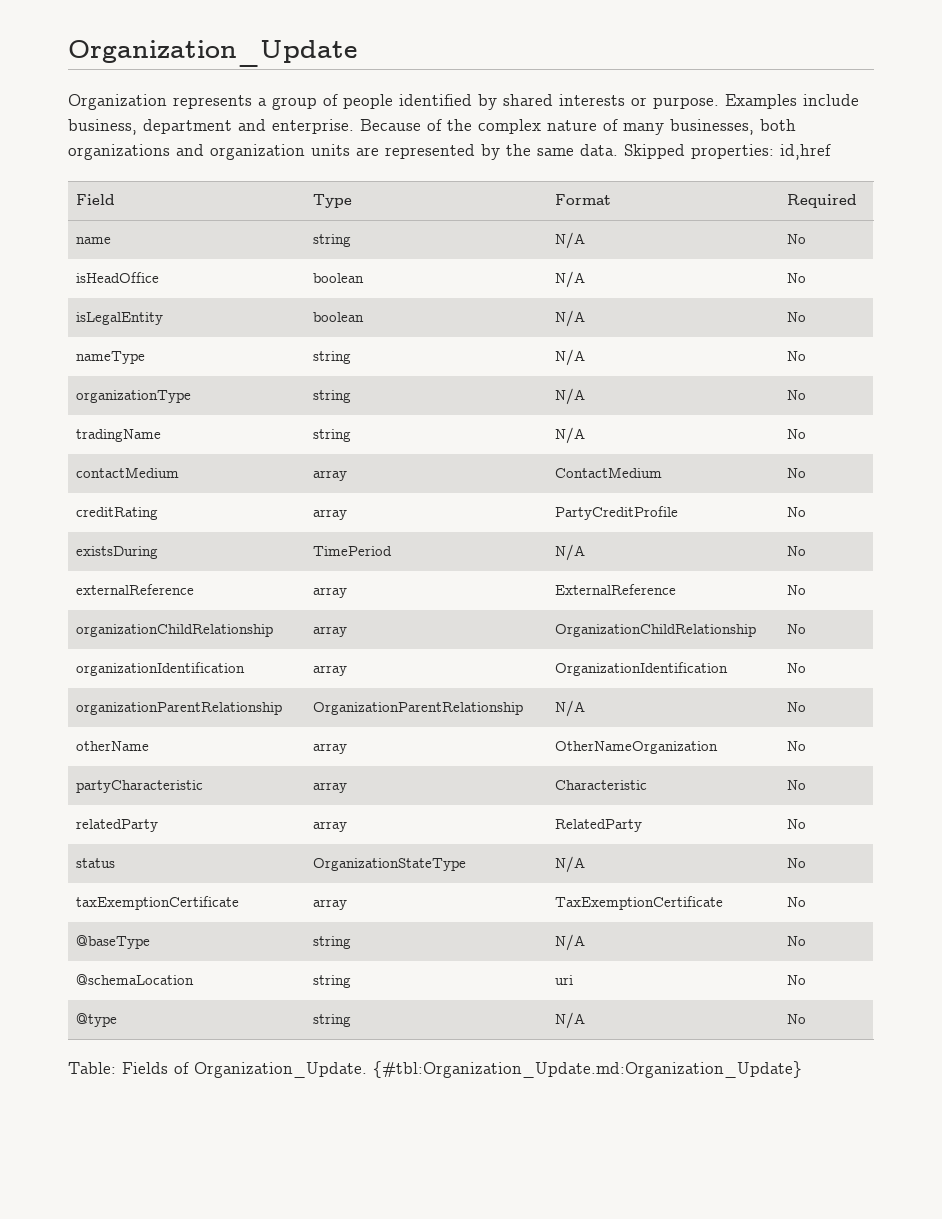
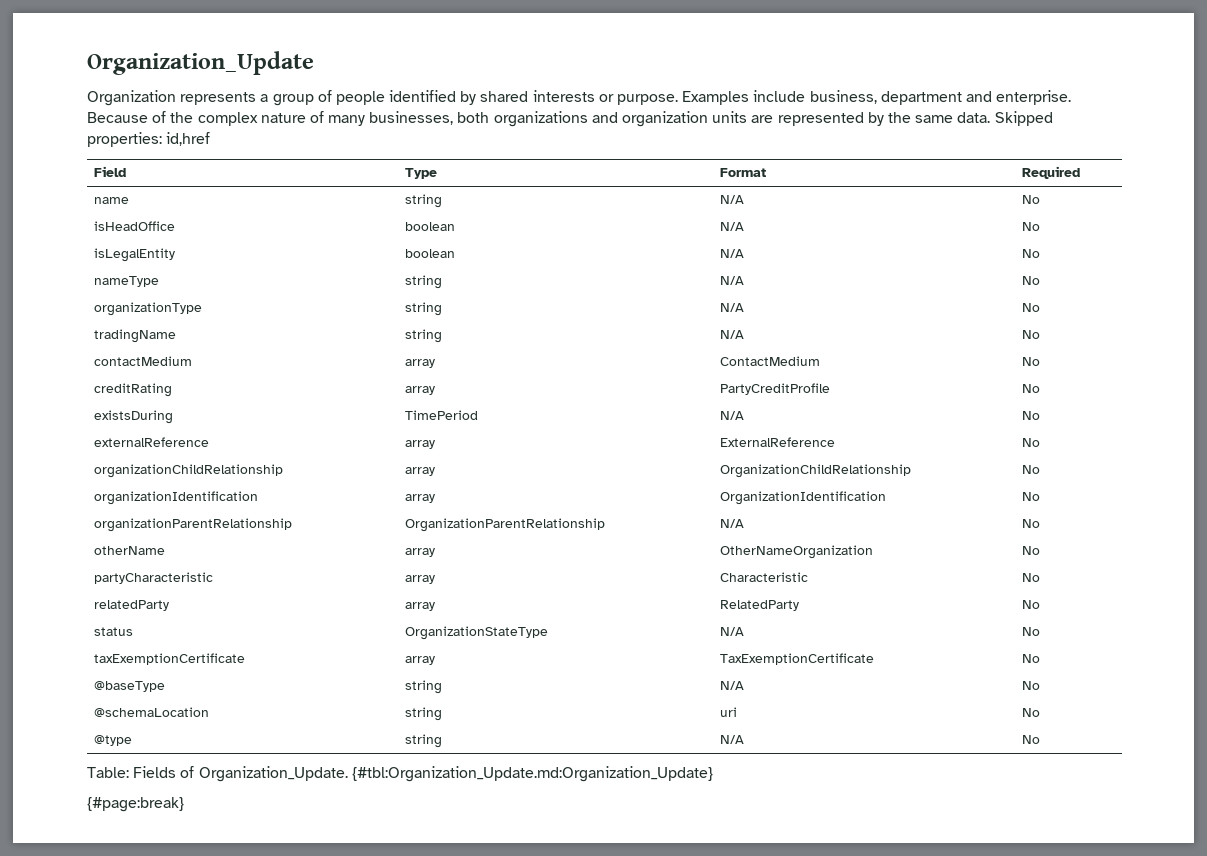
+ {#page:break}

